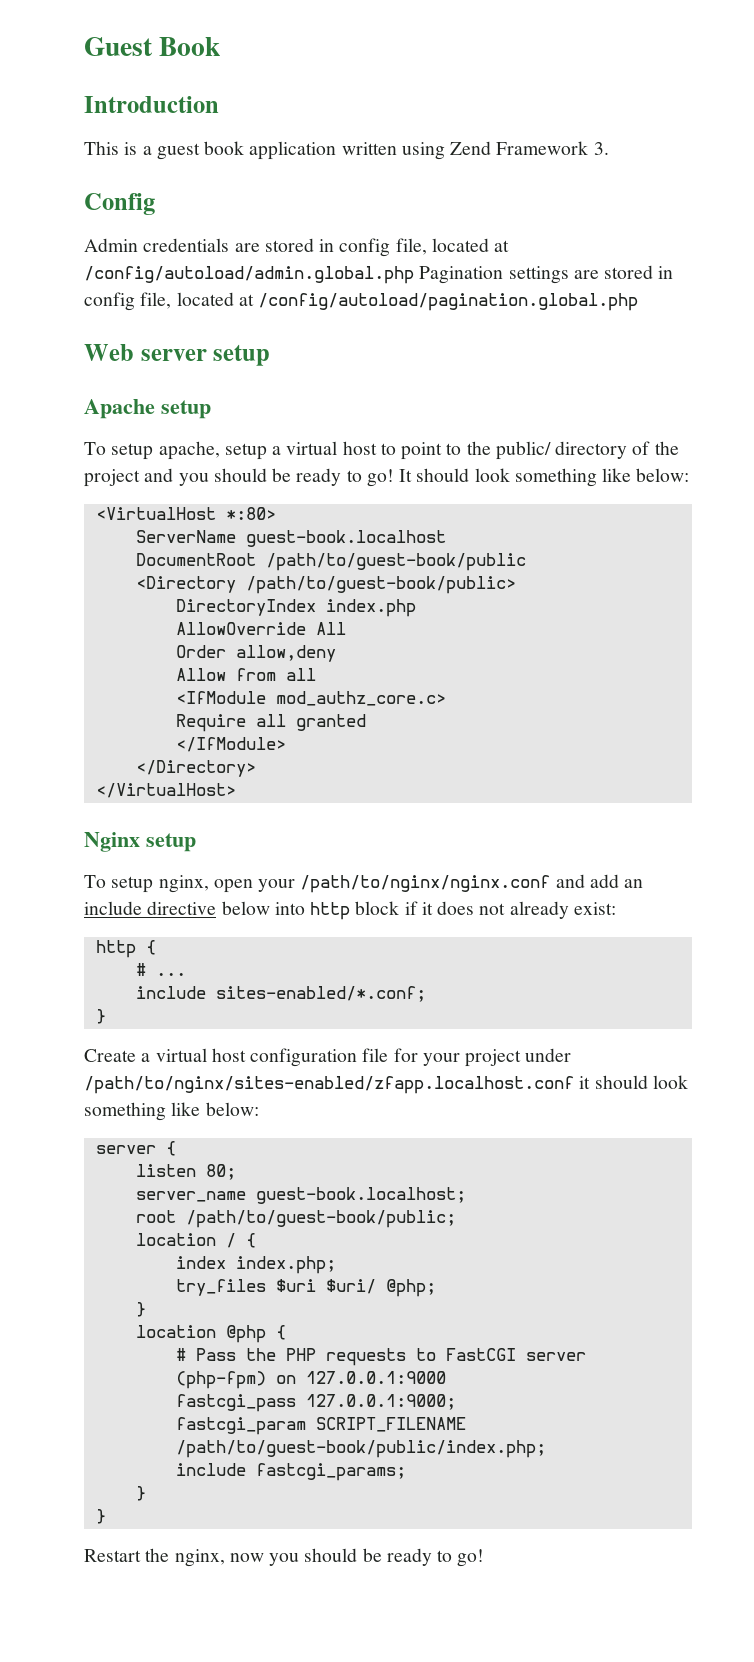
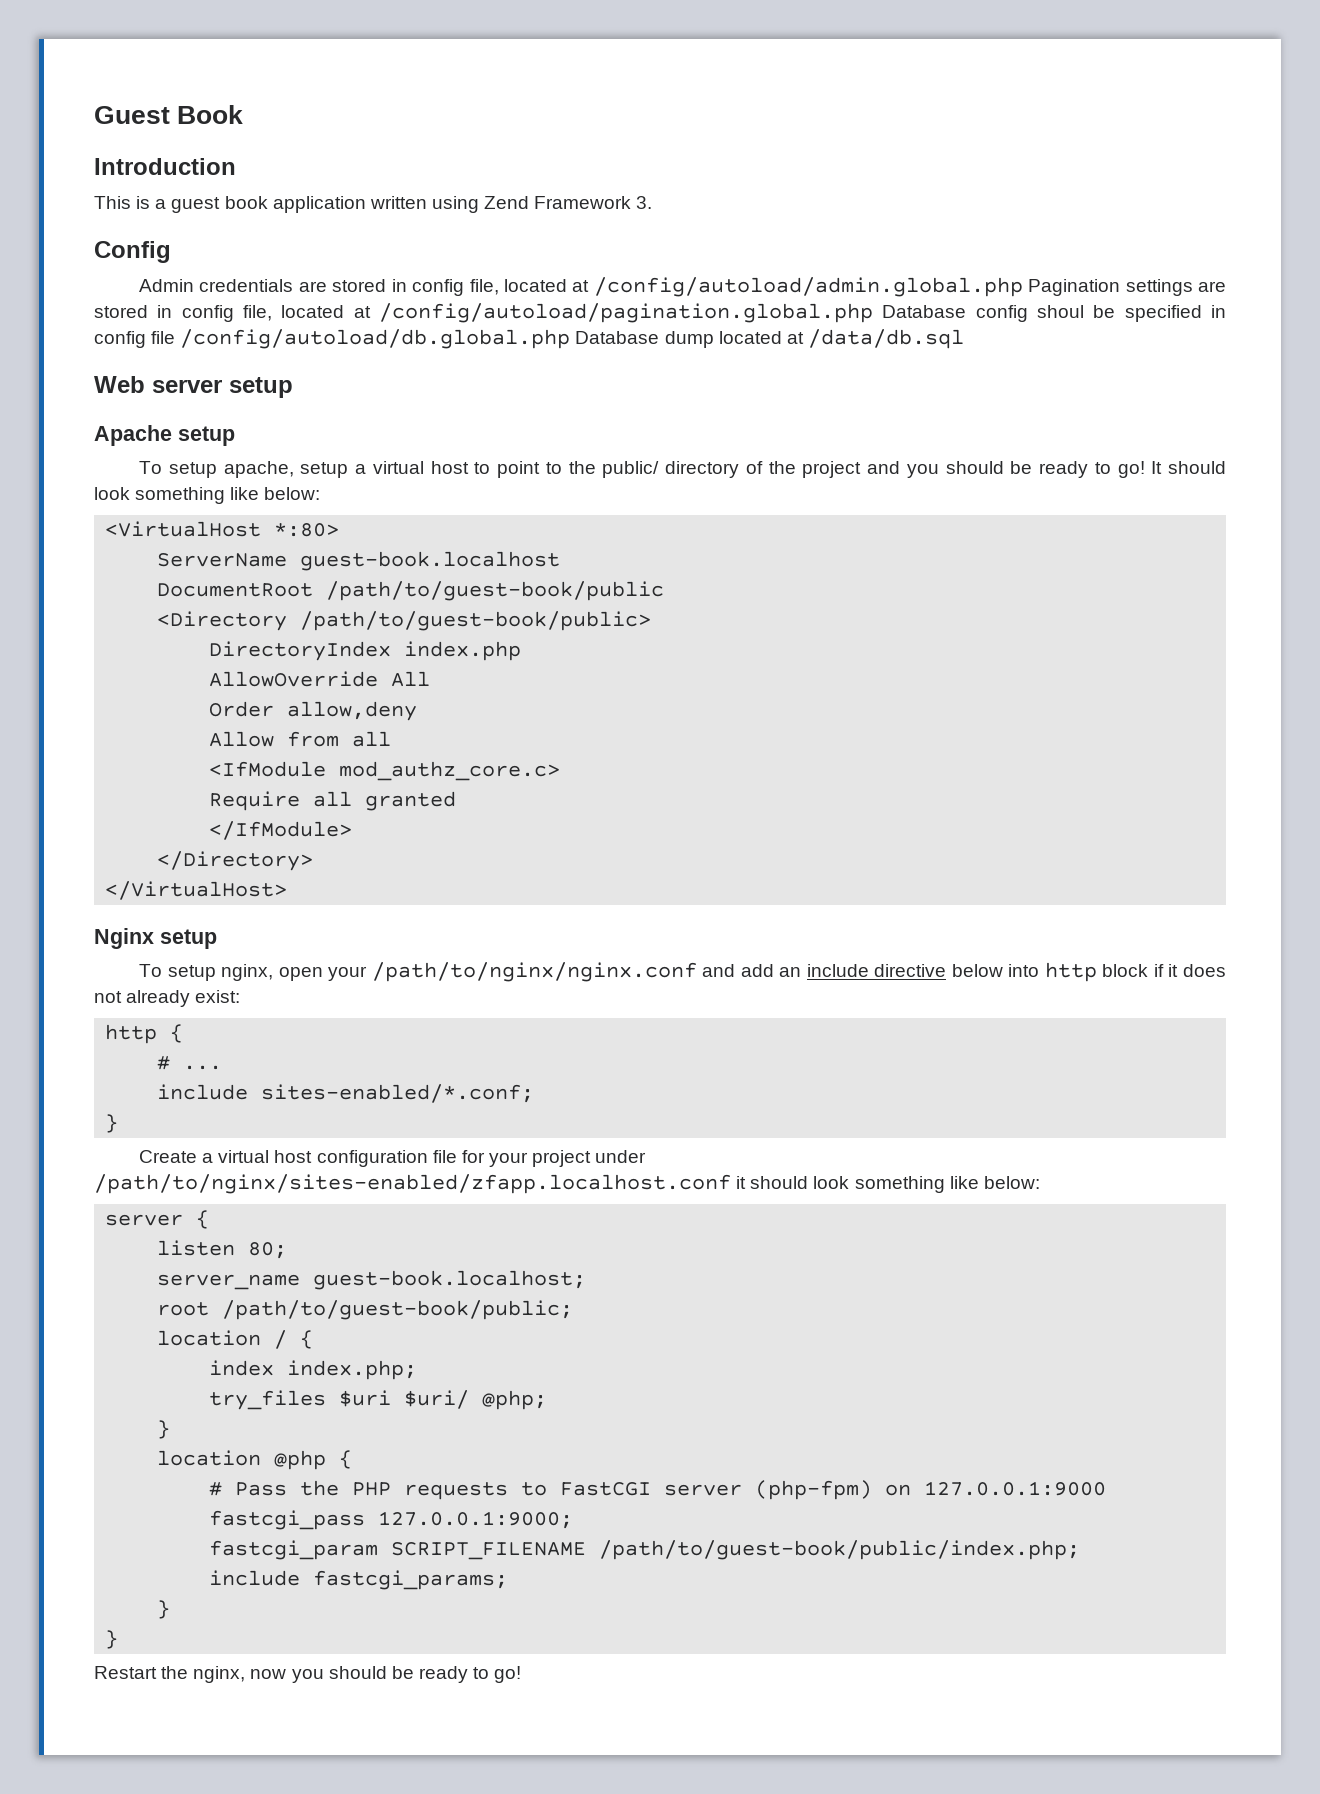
- Admin credentials are stored in config file, located at /config/autoload/admin.global.php Pagination settings are stored in config file, located at /config/autoload/pagination.global.php
+ Admin credentials are stored in config file, located at /config/autoload/admin.global.php Pagination settings are stored in config file, located at /config/autoload/pagination.global.php Database config shoul be specified in config file /config/autoload/db.global.php Database dump located at /data/db.sql

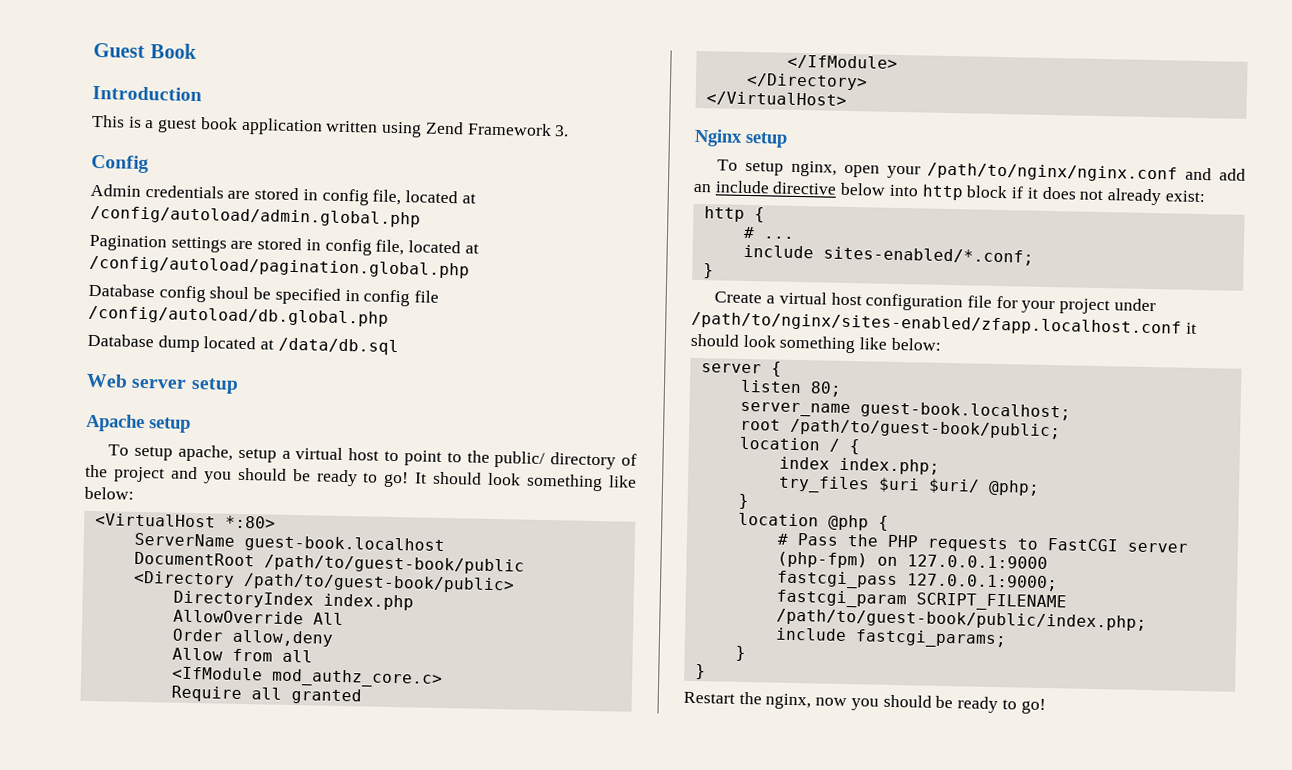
- Admin credentials are stored in config file, located at /config/autoload/admin.global.php Pagination settings are stored in config file, located at /config/autoload/pagination.global.php Database config shoul be specified in config file /config/autoload/db.global.php Database dump located at /data/db.sql
+ Admin credentials are stored in config file, located at /config/autoload/admin.global.php
+ Pagination settings are stored in config file, located at /config/autoload/pagination.global.php
+ Database config shoul be specified in config file /config/autoload/db.global.php
+ Database dump located at /data/db.sql

